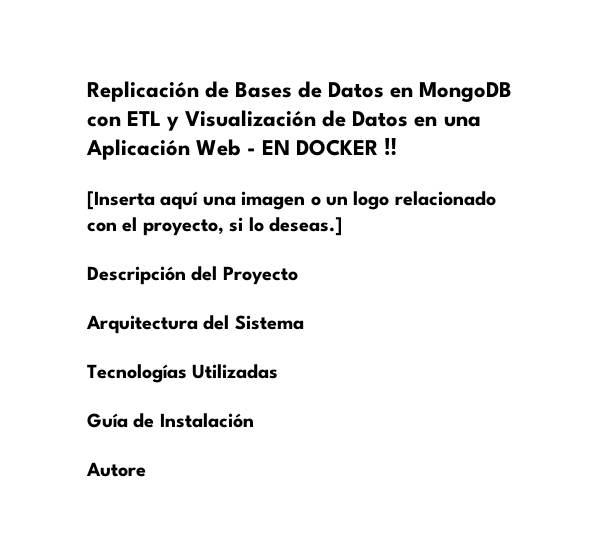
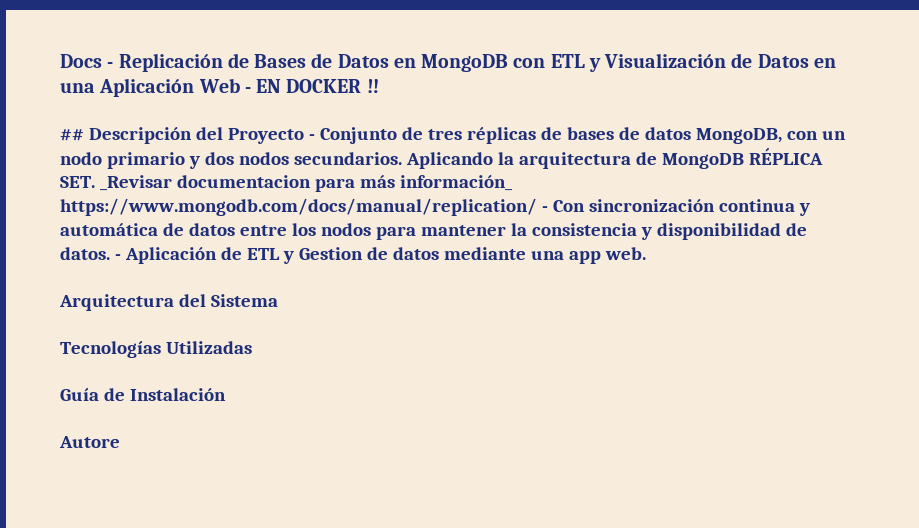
- Replicación de Bases de Datos en MongoDB con ETL y Visualización de Datos en una Aplicación Web - EN DOCKER ‼
+ Docs - Replicación de Bases de Datos en MongoDB con ETL y Visualización de Datos en una Aplicación Web - EN DOCKER ‼
- [Inserta aquí una imagen o un logo relacionado con el proyecto, si lo deseas.]
- Descripción del Proyecto
+ ## Descripción del Proyecto - Conjunto de tres réplicas de bases de datos MongoDB, con un nodo primario y dos nodos secundarios. Aplicando la arquitectura de MongoDB RÉPLICA SET. _Revisar documentacion para más información_ https://www.mongodb.com/docs/manual/replication/ - Con sincronización continua y automática de datos entre los nodos para mantener la consistencia y disponibilidad de datos. - Aplicación de ETL y Gestion de datos mediante una app web.

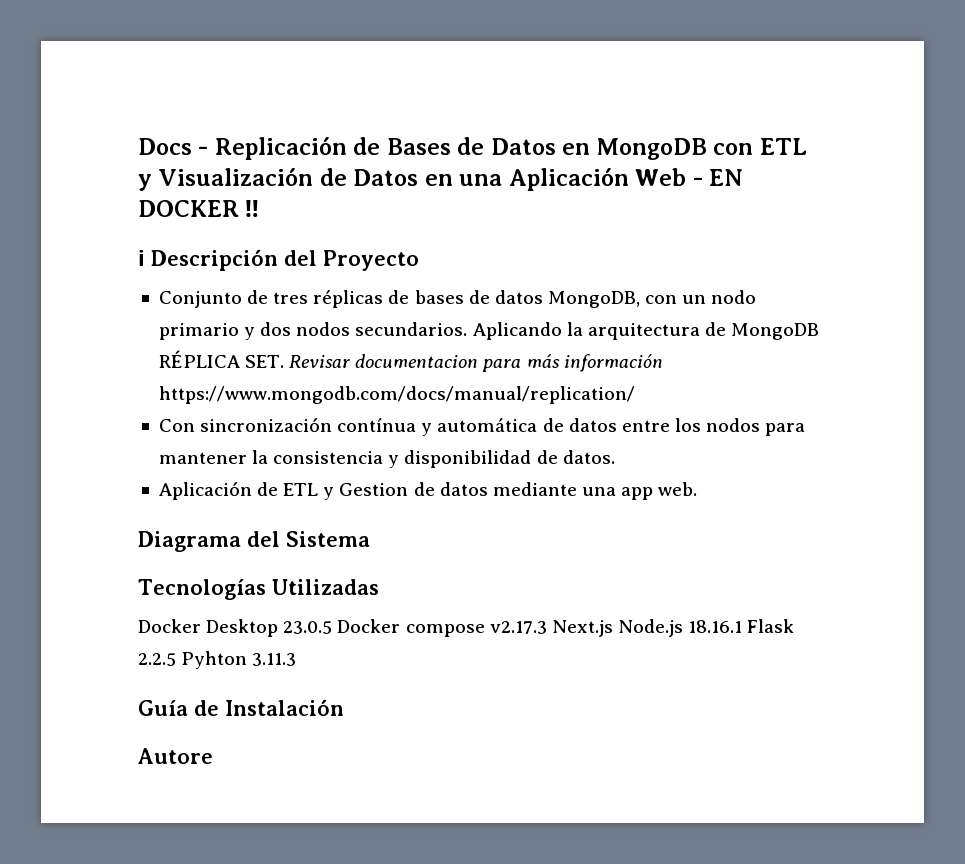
- ## Descripción del Proyecto - Conjunto de tres réplicas de bases de datos MongoDB, con un nodo primario y dos nodos secundarios.
+ ℹ Descripción del Proyecto
+ Conjunto de tres réplicas de bases de datos MongoDB, con un nodo primario y dos nodos secundarios.
- Aplicando la arquitectura de MongoDB RÉPLICA SET. _Revisar documentacion para más información_ https://www.mongodb.com/docs/manual/replication/ - Con sincronización continua y automática de datos entre los nodos para mantener la consistencia y disponibilidad de datos. - Aplicación de ETL y Gestion de datos mediante una app web.
+ Aplicando la arquitectura de MongoDB RÉPLICA SET. Revisar documentacion para más información https://www.mongodb.com/docs/manual/replication/
+ Con sincronización contínua y automática de datos entre los nodos para mantener la consistencia y disponibilidad de datos.
+ Aplicación de ETL y Gestion de datos mediante una app web.
- Arquitectura del Sistema
+ Diagrama del Sistema
+ Docker Desktop 23.0.5 Docker compose v2.17.3 Next.js Node.js 18.16.1 Flask 2.2.5 Pyhton 3.11.3

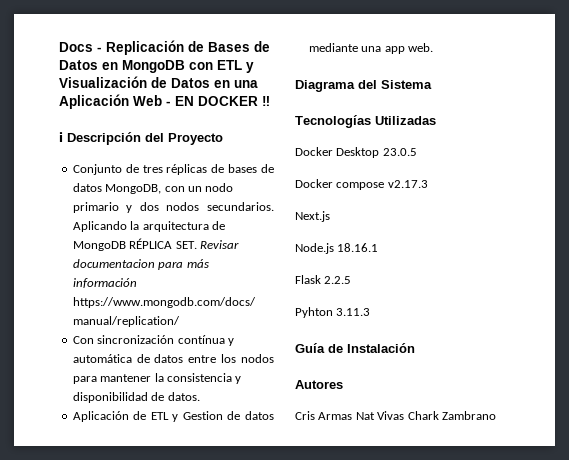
- Docker Desktop 23.0.5 Docker compose v2.17.3 Next.js Node.js 18.16.1 Flask 2.2.5 Pyhton 3.11.3
+ Docker Desktop 23.0.5
+ Docker compose v2.17.3
+ Next.js
+ Node.js 18.16.1
+ Flask 2.2.5
+ Pyhton 3.11.3
- Autore
+ Autores
+ Cris Armas Nat Vivas Chark Zambrano

